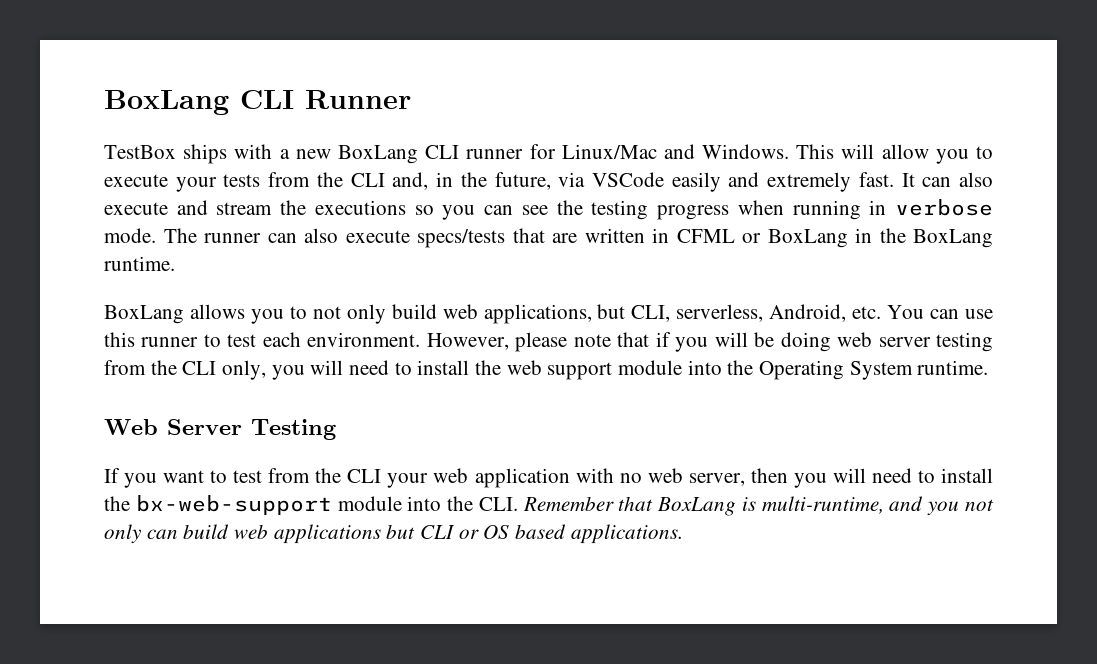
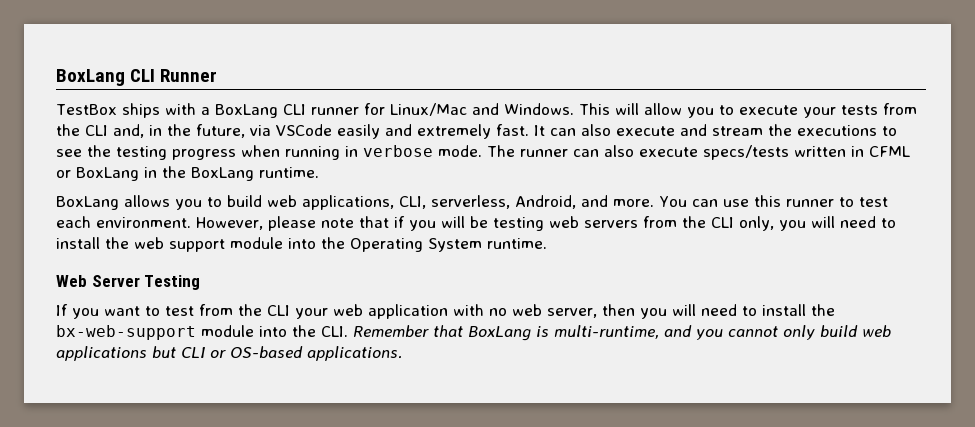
- TestBox ships with a new BoxLang CLI runner for Linux/Mac and Windows.
+ TestBox ships with a BoxLang CLI runner for Linux/Mac and Windows.
- It can also execute and stream the executions so you can see the testing progress when running in verbose mode.
+ It can also execute and stream the executions to see the testing progress when running in verbose mode.
- The runner can also execute specs/tests that are written in CFML or BoxLang in the BoxLang runtime.
+ The runner can also execute specs/tests written in CFML or BoxLang in the BoxLang runtime.
- BoxLang allows you to not only build web applications, but CLI, serverless, Android, etc. You can use this runner to test each environment.
+ BoxLang allows you to build web applications, CLI, serverless, Android, and more. You can use this runner to test each environment.
- However, please note that if you will be doing web server testing from the CLI only, you will need to install the web support module into the Operating System runtime.
+ However, please note that if you will be testing web servers from the CLI only, you will need to install the web support module into the Operating System runtime.
- If you want to test from the CLI your web application with no web server, then you will need to install the bx-web-support module into the CLI. Remember that BoxLang is multi-runtime, and you not only can build web applications but CLI or OS based applications.
+ If you want to test from the CLI your web application with no web server, then you will need to install the bx-web-support module into the CLI. Remember that BoxLang is multi-runtime, and you cannot only build web applications but CLI or OS-based applications.

